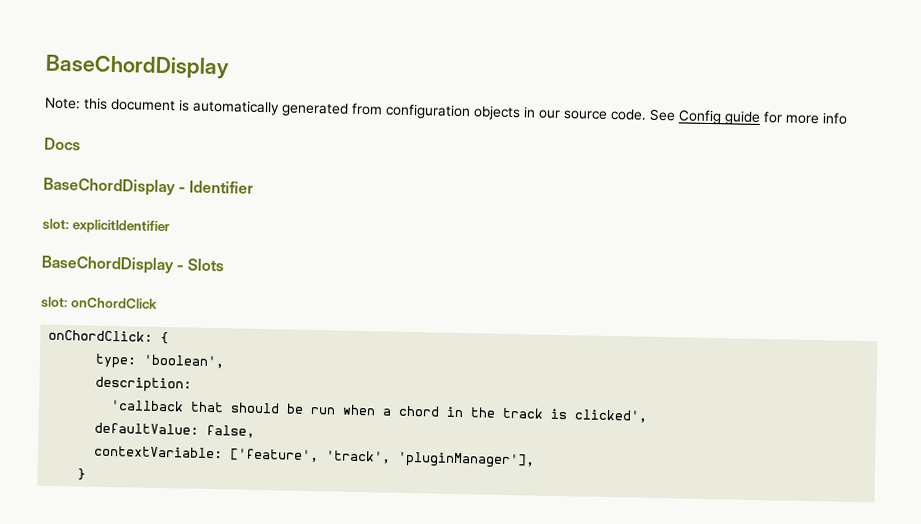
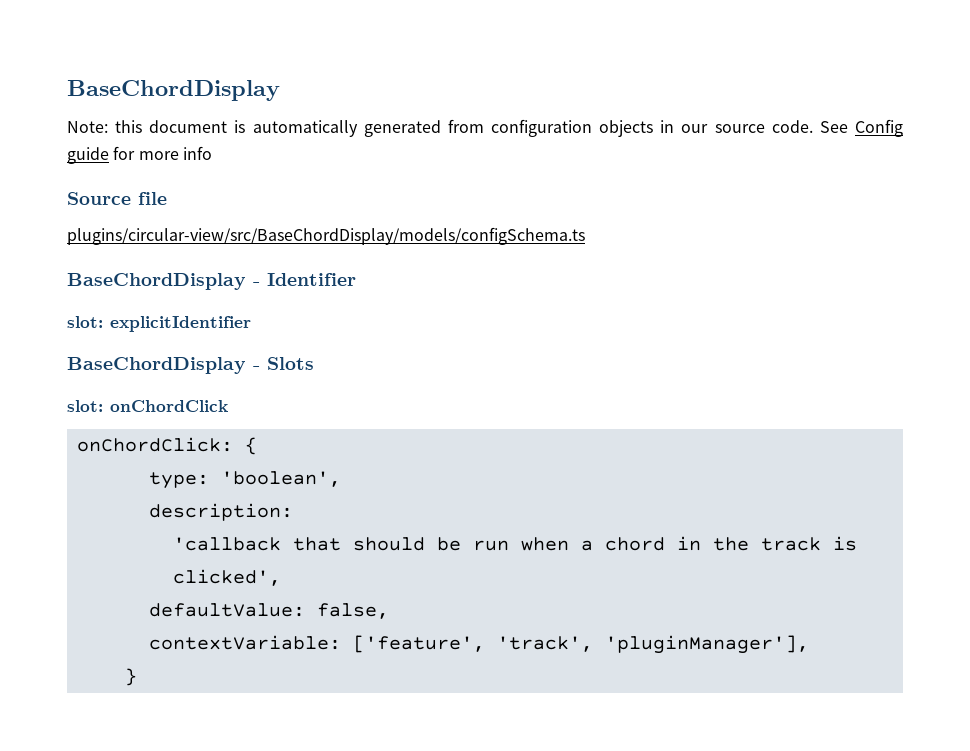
- Docs
+ Source file
+ plugins/circular-view/src/BaseChordDisplay/models/configSchema.ts

